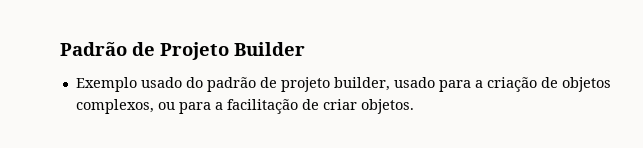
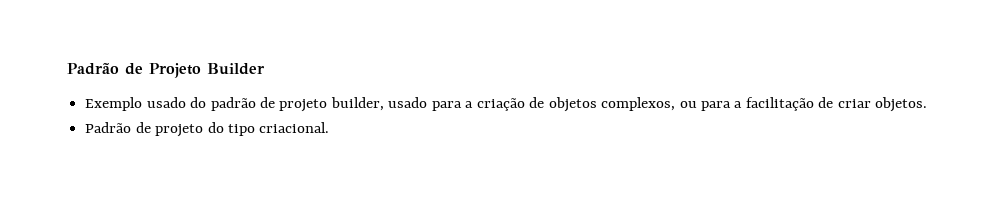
+ Padrão de projeto do tipo criacional.

